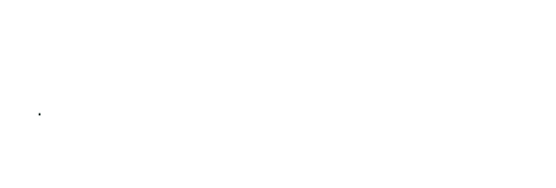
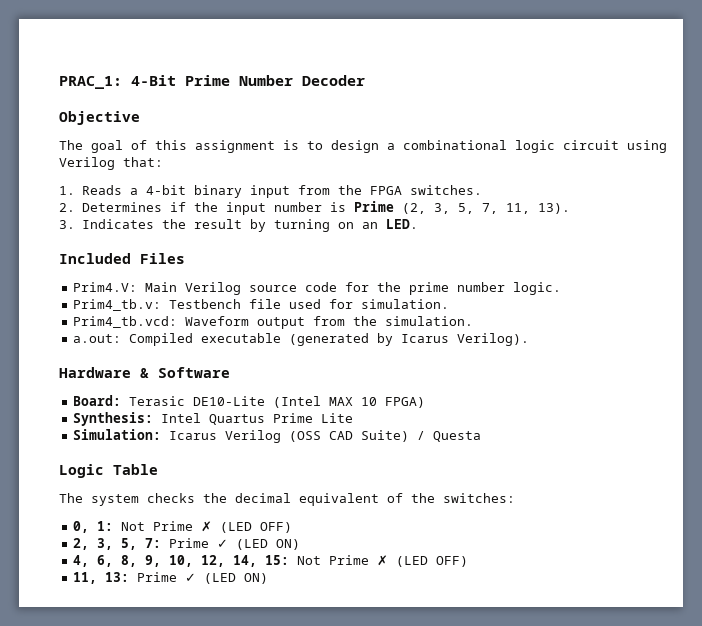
- .
+ PRAC_1: 4-Bit Prime Number Decoder
+ Objective
+ The goal of this assignment is to design a combinational logic circuit using Verilog that:
+ 1. Reads a 4-bit binary input from the FPGA switches.
+ 2. Determines if the input number is Prime (2, 3, 5, 7, 11, 13).
+ 3. Indicates the result by turning on an LED.
+ Included Files
+ Prim4.V: Main Verilog source code for the prime number logic.
+ Prim4_tb.v: Testbench file used for simulation.
+ Prim4_tb.vcd: Waveform output from the simulation.
+ a.out: Compiled executable (generated by Icarus Verilog).
+ Hardware & Software
+ Board: Terasic DE10-Lite (Intel MAX 10 FPGA)
+ Synthesis: Intel Quartus Prime Lite
+ Simulation: Icarus Verilog (OSS CAD Suite) / Questa
+ Logic Table
+ The system checks the decimal equivalent of the switches:
+ 0, 1: Not Prime ✗ (LED OFF)
+ 2, 3, 5, 7: Prime ✓ (LED ON)
+ 4, 6, 8, 9, 10, 12, 14, 15: Not Prime ✗ (LED OFF)
+ 11, 13: Prime ✓ (LED ON)

